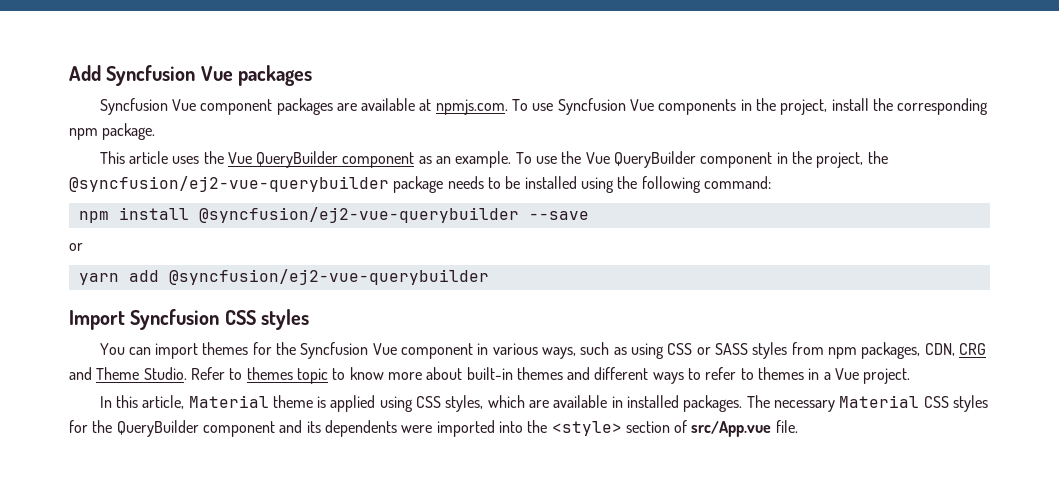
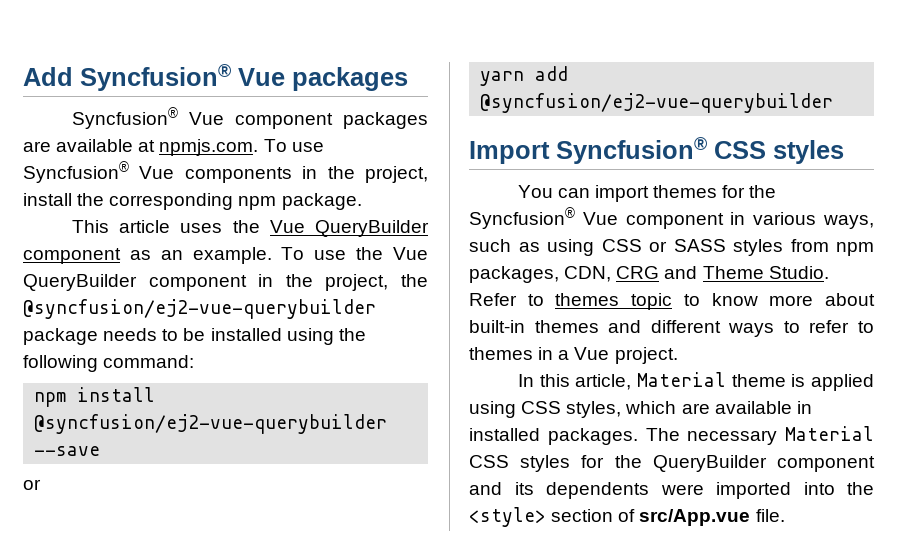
- Add Syncfusion Vue packages
+ Add Syncfusion® Vue packages
- Syncfusion Vue component packages are available at npmjs.com. To use Syncfusion Vue components in the project, install the corresponding npm package.
+ Syncfusion® Vue component packages are available at npmjs.com. To use Syncfusion® Vue components in the project, install the corresponding npm package.
- Import Syncfusion CSS styles
+ Import Syncfusion® CSS styles
- You can import themes for the Syncfusion Vue component in various ways, such as using CSS or SASS styles from npm packages, CDN, CRG and Theme Studio.
+ You can import themes for the Syncfusion® Vue component in various ways, such as using CSS or SASS styles from npm packages, CDN, CRG and Theme Studio.

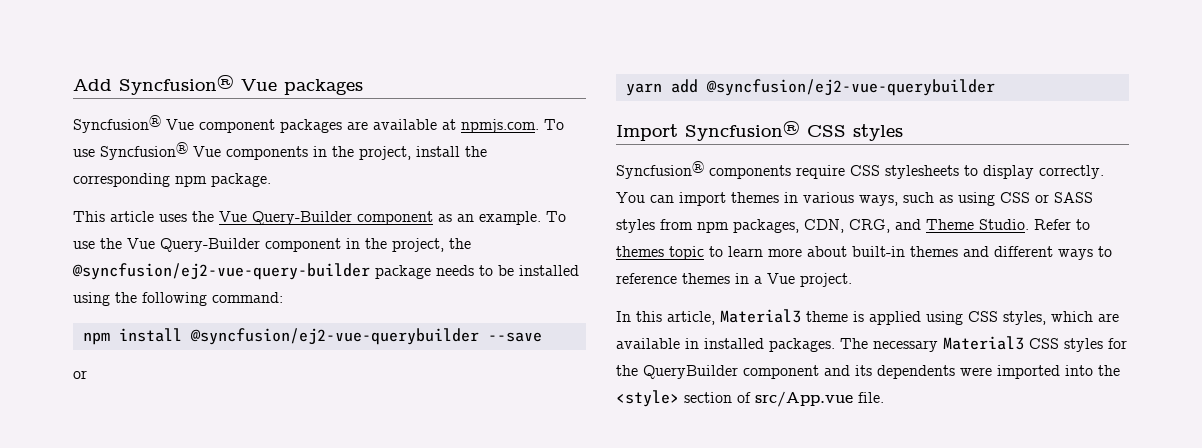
- This article uses the Vue QueryBuilder component as an example.
+ This article uses the Vue Query-Builder component as an example.
- To use the Vue QueryBuilder component in the project, the @syncfusion/ej2-vue-querybuilder package needs to be installed using the following command:
+ To use the Vue Query-Builder component in the project, the @syncfusion/ej2-vue-query-builder package needs to be installed using the following command:
- You can import themes for the Syncfusion® Vue component in various ways, such as using CSS or SASS styles from npm packages, CDN, CRG and Theme Studio.
+ Syncfusion® components require CSS stylesheets to display correctly. You can import themes in various ways, such as using CSS or SASS styles from npm packages, CDN, CRG, and Theme Studio.
- Refer to themes topic to know more about built-in themes and different ways to refer to themes in a Vue project.
+ Refer to themes topic to learn more about built-in themes and different ways to reference themes in a Vue project.
- In this article, Material theme is applied using CSS styles, which are available in installed packages.
+ In this article, Material3 theme is applied using CSS styles, which are available in installed packages.
- The necessary Material CSS styles for the QueryBuilder component and its dependents were imported into the <style> section of src/App.vue file.
+ The necessary Material3 CSS styles for the QueryBuilder component and its dependents were imported into the <style> section of src/App.vue file.

